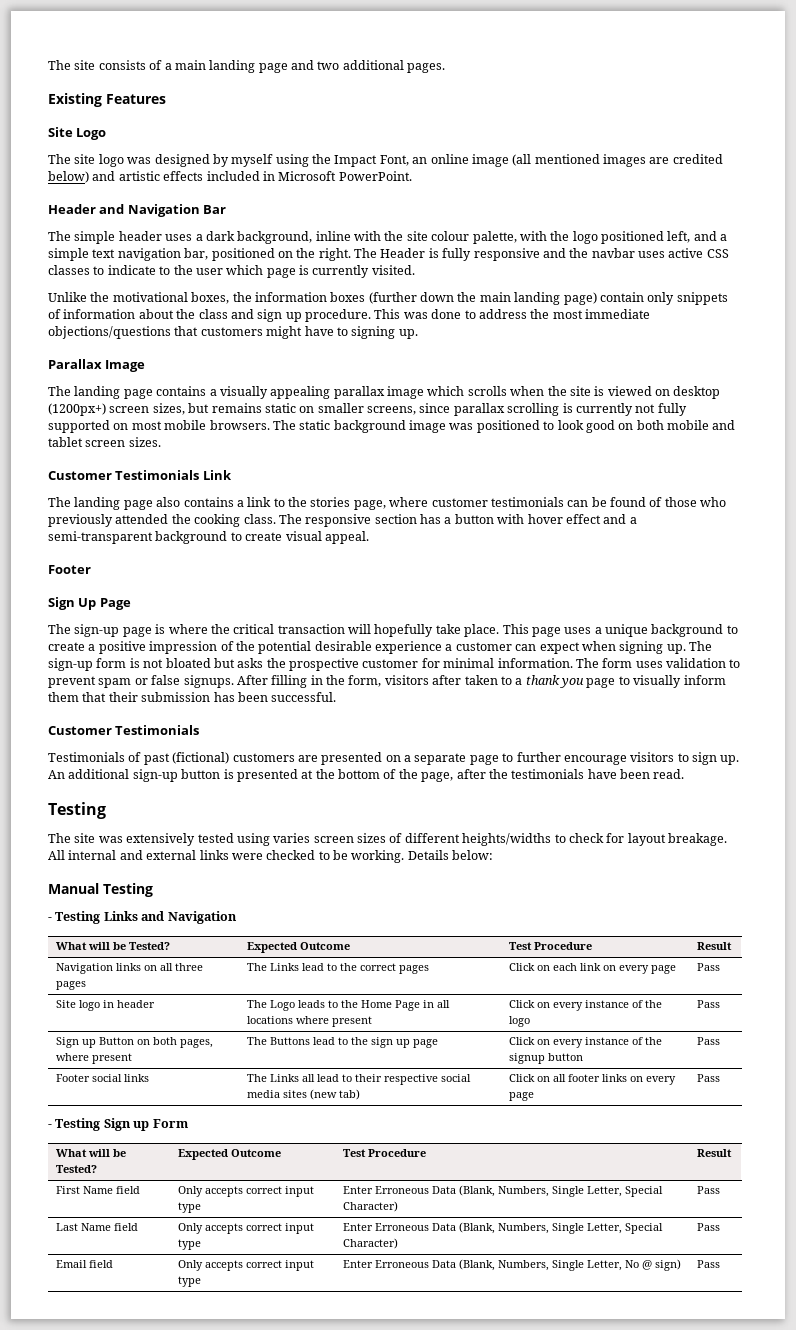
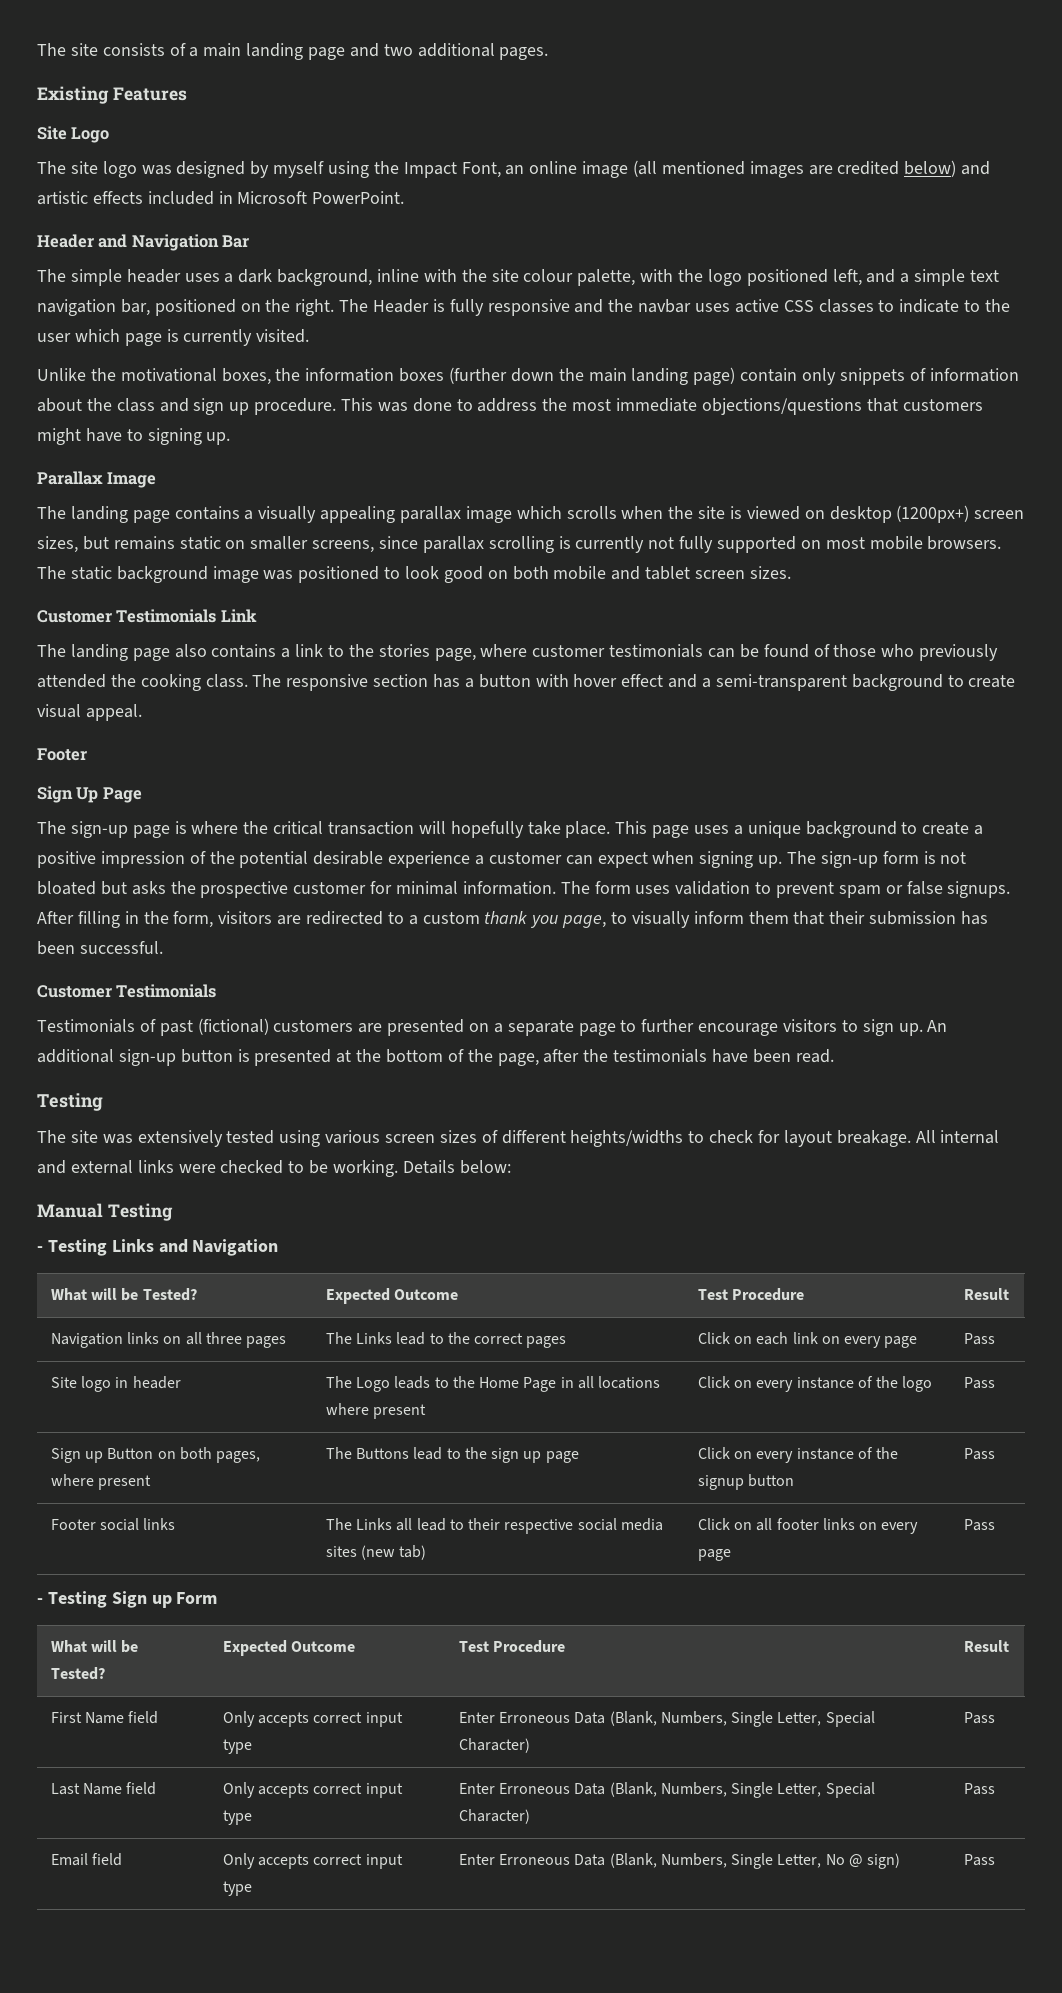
- After filling in the form, visitors after taken to a thank you page to visually inform them that their submission has been successful.
+ After filling in the form, visitors are redirected to a custom thank you page, to visually inform them that their submission has been successful.
- The site was extensively tested using varies screen sizes of different heights/widths to check for layout breakage.
+ The site was extensively tested using various screen sizes of different heights/widths to check for layout breakage.

